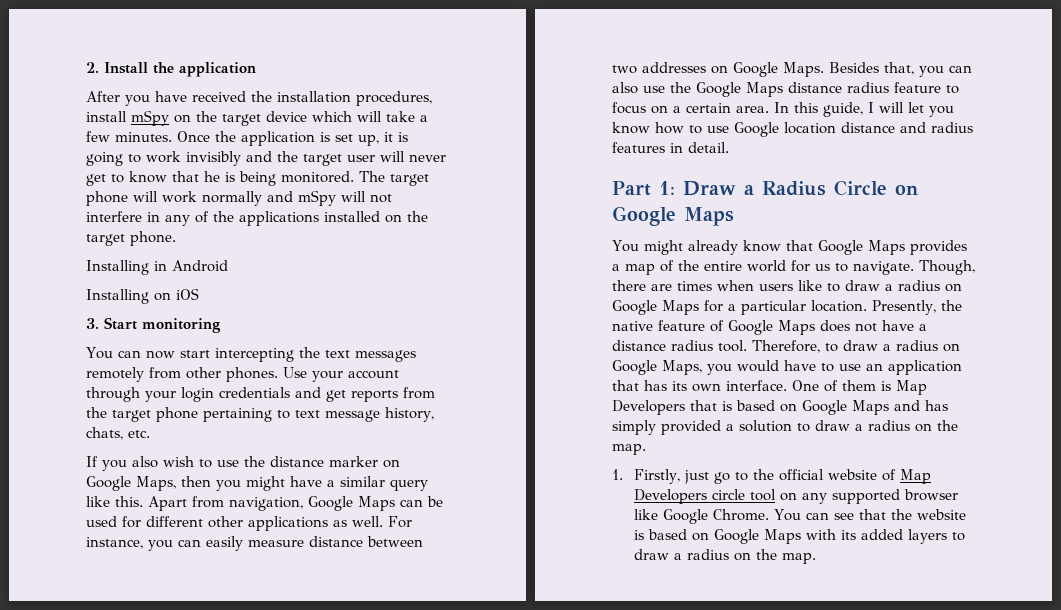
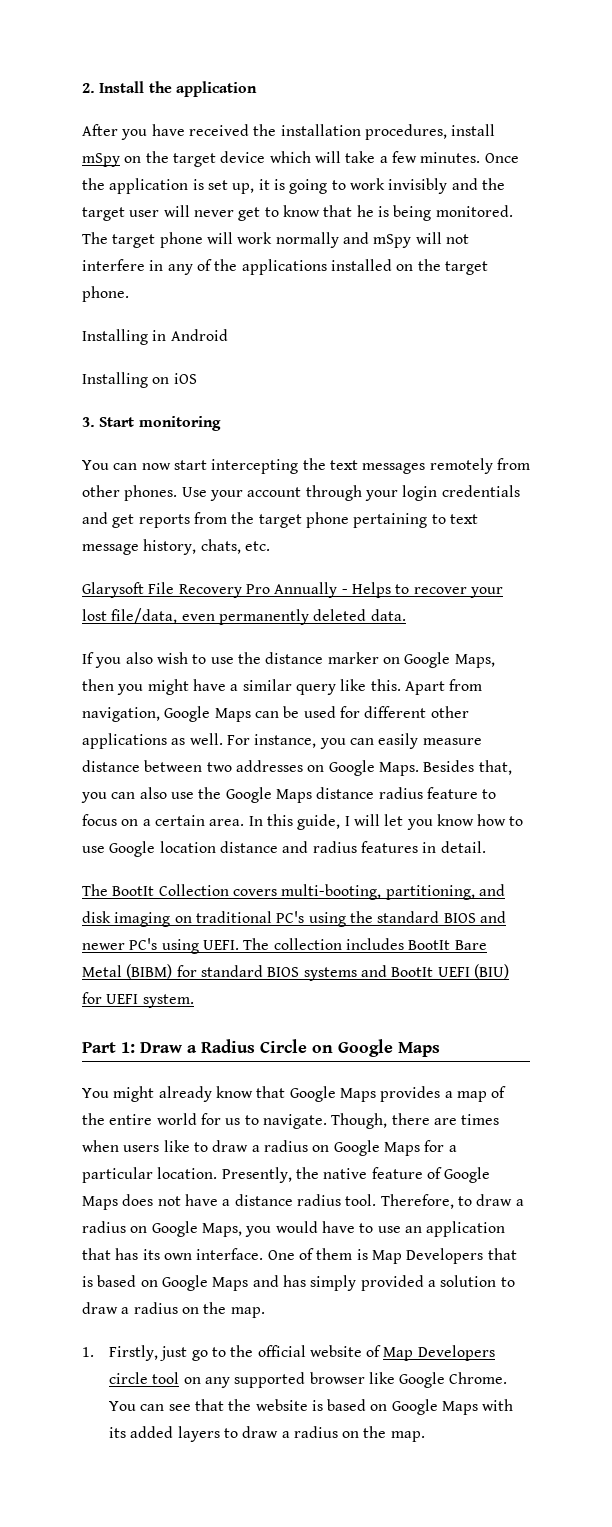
+ Glarysoft File Recovery Pro Annually - Helps to recover your lost file/data, even permanently deleted data.
+ The BootIt Collection covers multi-booting, partitioning, and disk imaging on traditional PC's using the standard BIOS and newer PC's using UEFI. The collection includes BootIt Bare Metal (BIBM) for standard BIOS systems and BootIt UEFI (BIU) for UEFI system.

